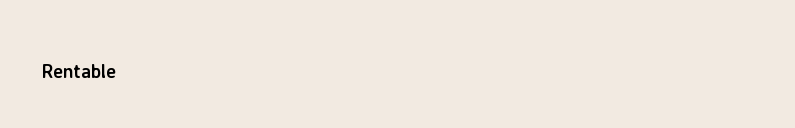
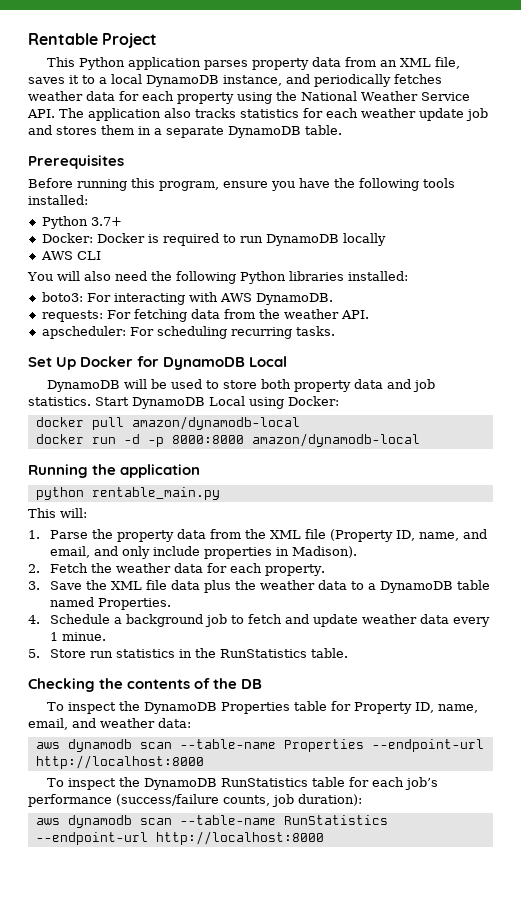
- Rentable
+ Rentable Project
+ This Python application parses property data from an XML file, saves it to a local DynamoDB instance, and periodically fetches weather data for each property using the National Weather Service API. The application also tracks statistics for each weather update job and stores them in a separate DynamoDB table.
+ Prerequisites
+ Before running this program, ensure you have the following tools installed:
+ Python 3.7+
+ Docker: Docker is required to run DynamoDB locally
+ AWS CLI
+ You will also need the following Python libraries installed:
+ boto3: For interacting with AWS DynamoDB.
+ requests: For fetching data from the weather API.
+ apscheduler: For scheduling recurring tasks.
+ Set Up Docker for DynamoDB Local
+ DynamoDB will be used to store both property data and job statistics. Start DynamoDB Local using Docker:
+ docker pull amazon/dynamodb-local
+ docker run -d -p 8000:8000 amazon/dynamodb-local
+ Running the application
+ python rentable_main.py
+ This will:
+ 1. Parse the property data from the XML file (Property ID, name, and email, and only include properties in Madison).
+ 2. Fetch the weather data for each property.
+ 3. Save the XML file data plus the weather data to a DynamoDB table named Properties.
+ 4. Schedule a background job to fetch and update weather data every 1 minue.
+ 5. Store run statistics in the RunStatistics table.
+ Checking the contents of the DB
+ To inspect the DynamoDB Properties table for Property ID, name, email, and weather data:
+ aws dynamodb scan --table-name Properties --endpoint-url http://localhost:8000
+ To inspect the DynamoDB RunStatistics table for each job’s performance (success/failure counts, job duration):
+ aws dynamodb scan --table-name RunStatistics --endpoint-url http://localhost:8000

